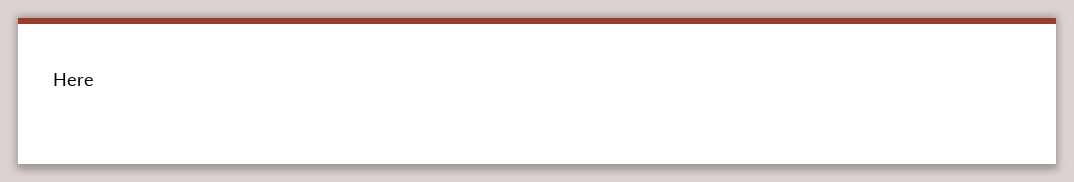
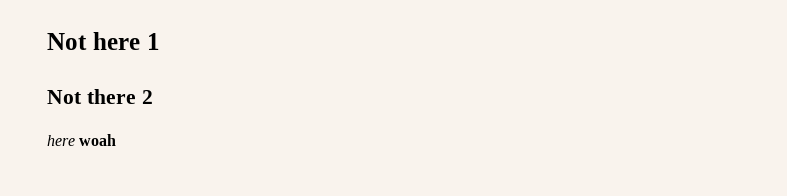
- Here
+ Not here 1
+ Not there 2
+ here woah

